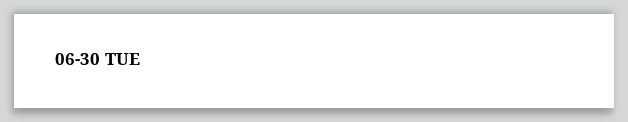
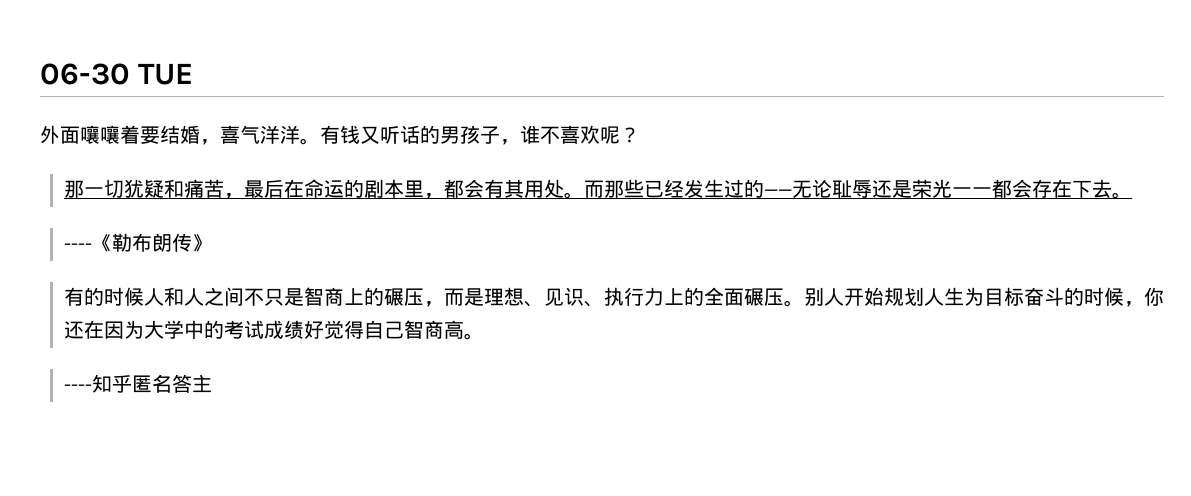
+ 外面嚷嚷着要结婚，喜气洋洋。有钱又听话的男孩子，谁不喜欢呢？
+ 那一切犹疑和痛苦，最后在命运的剧本里，都会有其用处。而那些已经发生过的——无论耻辱还是荣光一一都会存在下去。
+ ----《勒布朗传》
+ 有的时候人和人之间不只是智商上的碾压，而是理想、见识、执行力上的全面碾压。别人开始规划人生为目标奋斗的时候，你还在因为大学中的考试成绩好觉得自己智商高。
+ ----知乎匿名答主

